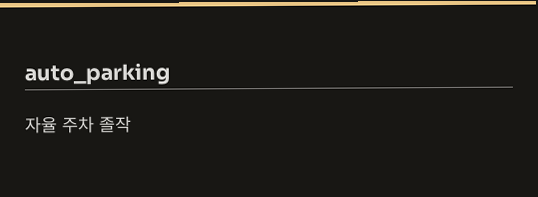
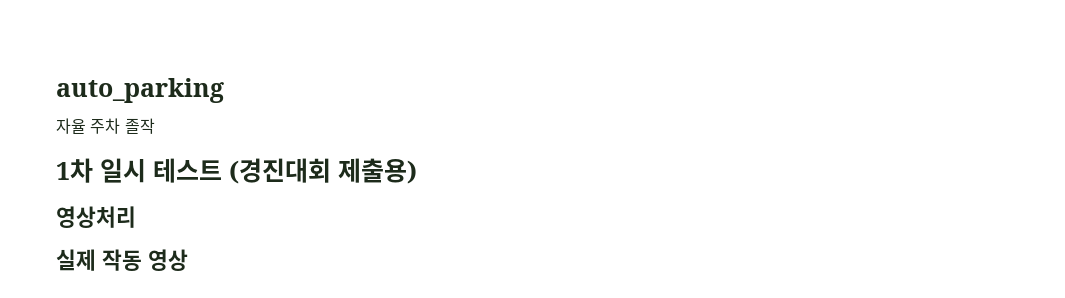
+ 1차 일시 테스트 (경진대회 제출용)
+ 영상처리
+ 실제 작동 영상

